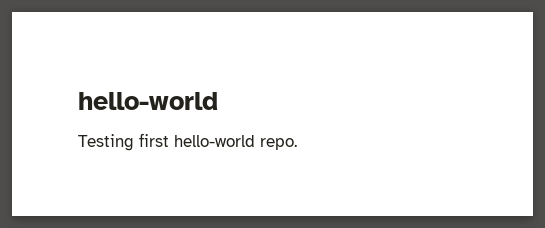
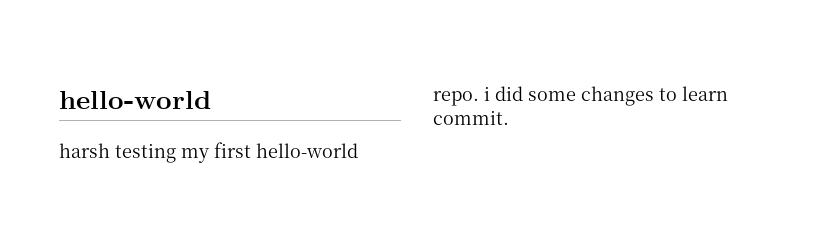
- Testing first hello-world repo.
+ harsh testing my first hello-world repo. i did some changes to learn commit.

